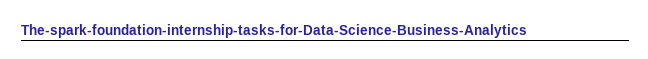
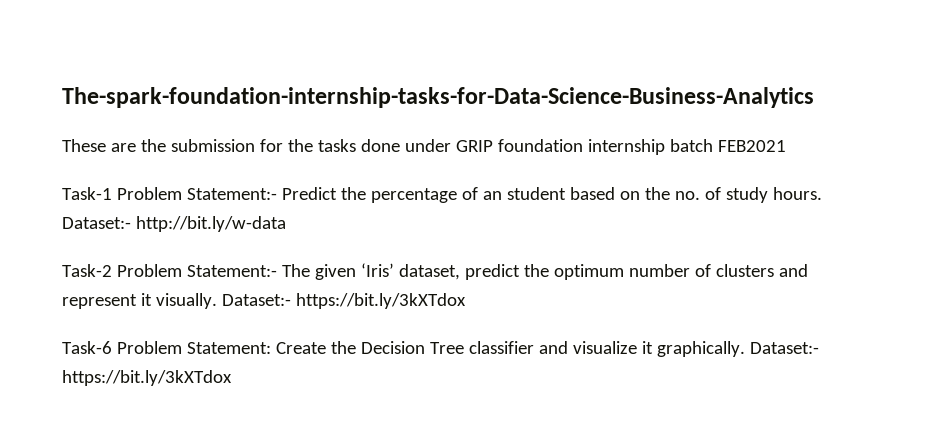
+ These are the submission for the tasks done under GRIP foundation internship batch FEB2021
+ Task-1 Problem Statement:- Predict the percentage of an student based on the no. of study hours. Dataset:- http://bit.ly/w-data
+ Task-2 Problem Statement:- The given ‘Iris’ dataset, predict the optimum number of clusters and represent it visually. Dataset:- https://bit.ly/3kXTdox
+ Task-6 Problem Statement: Create the Decision Tree classifier and visualize it graphically. Dataset:- https://bit.ly/3kXTdox

